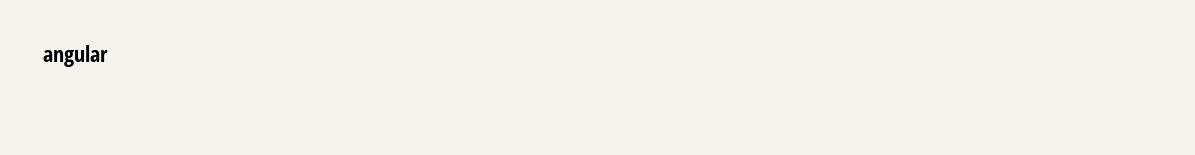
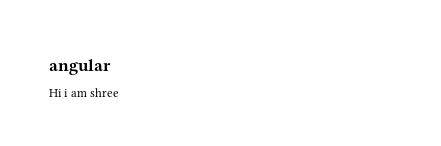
+ Hi i am shree

